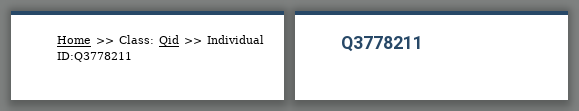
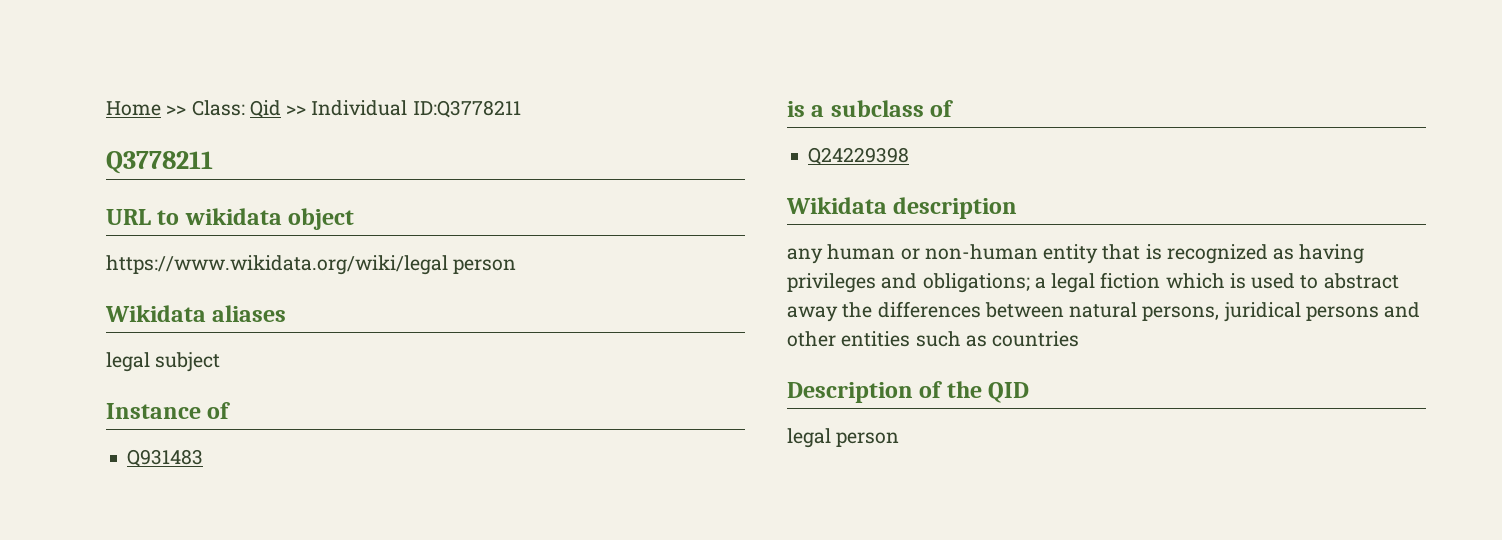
+ URL to wikidata object
+ https://www.wikidata.org/wiki/legal person
+ Wikidata aliases
+ legal subject
+ Instance of
+ Q931483
+ is a subclass of
+ Q24229398
+ Wikidata description
+ any human or non-human entity that is recognized as having privileges and obligations; a legal fiction which is used to abstract away the differences between natural persons, juridical persons and other entities such as countries
+ Description of the QID
+ legal person

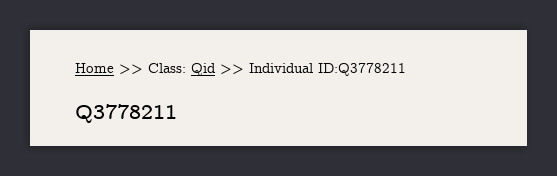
- URL to wikidata object
- https://www.wikidata.org/wiki/legal person
- Wikidata aliases
- legal subject
- Instance of
- Q931483
- is a subclass of
- Q24229398
- Wikidata description
- any human or non-human entity that is recognized as having privileges and obligations; a legal fiction which is used to abstract away the differences between natural persons, juridical persons and other entities such as countries
- Description of the QID
- legal person

